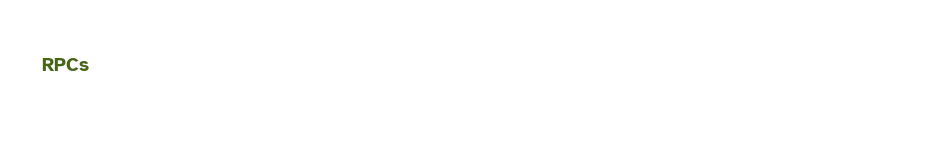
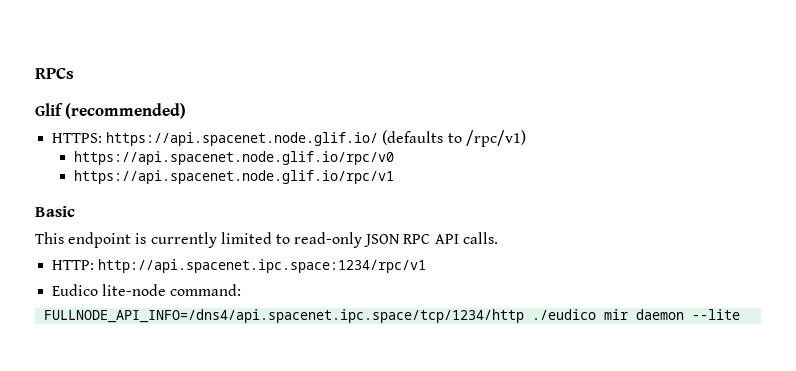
+ Glif (recommended)
+ HTTPS: https://api.spacenet.node.glif.io/ (defaults to /rpc/v1)
+ https://api.spacenet.node.glif.io/rpc/v0
+ https://api.spacenet.node.glif.io/rpc/v1
+ Basic
+ This endpoint is currently limited to read-only JSON RPC API calls.
+ HTTP: http://api.spacenet.ipc.space:1234/rpc/v1
+ Eudico lite-node command:
+ FULLNODE_API_INFO=/dns4/api.spacenet.ipc.space/tcp/1234/http ./eudico mir daemon --lite

